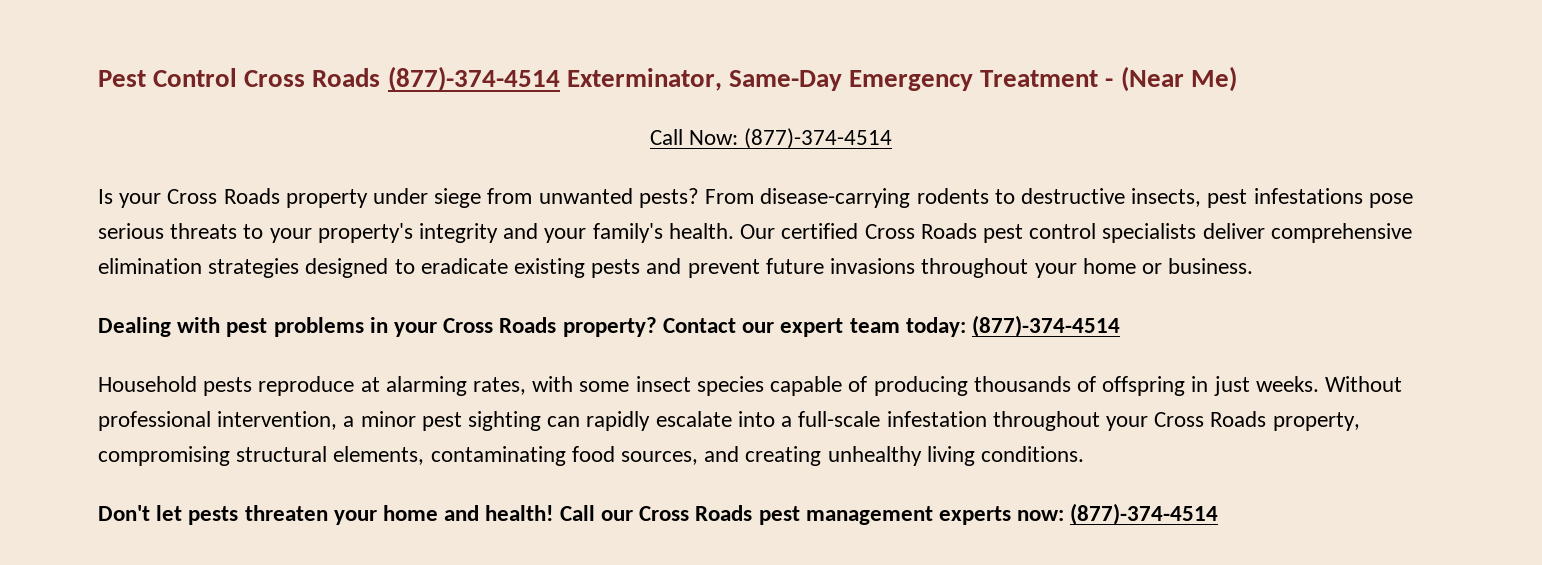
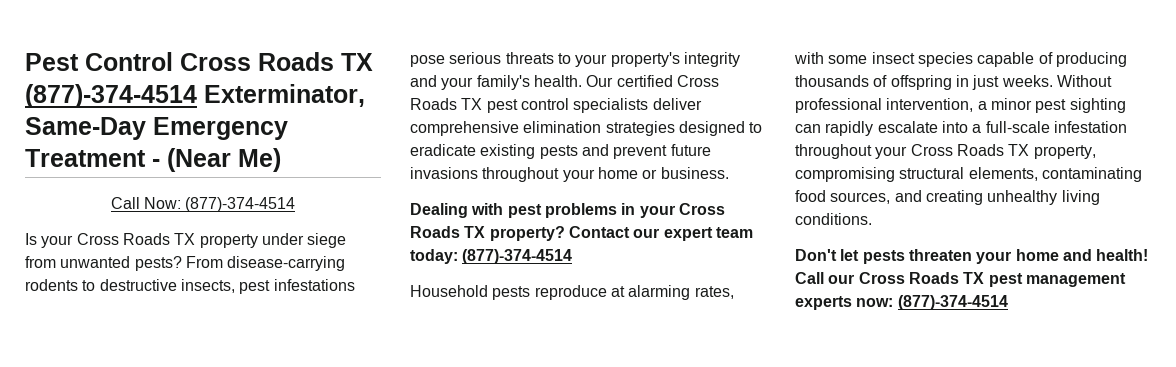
- Pest Control Cross Roads (877)-374-4514 Exterminator, Same-Day Emergency Treatment - (Near Me)
+ Pest Control Cross Roads TX (877)-374-4514 Exterminator, Same-Day Emergency Treatment - (Near Me)
- Is your Cross Roads property under siege from unwanted pests?
+ Is your Cross Roads TX property under siege from unwanted pests?
- Our certified Cross Roads pest control specialists deliver comprehensive elimination strategies designed to eradicate existing pests and prevent future invasions throughout your home or business.
+ Our certified Cross Roads TX pest control specialists deliver comprehensive elimination strategies designed to eradicate existing pests and prevent future invasions throughout your home or business.
- Dealing with pest problems in your Cross Roads property?
+ Dealing with pest problems in your Cross Roads TX property?
- Without professional intervention, a minor pest sighting can rapidly escalate into a full-scale infestation throughout your Cross Roads property, compromising structural elements, contaminating food sources, and creating unhealthy living conditions.
+ Without professional intervention, a minor pest sighting can rapidly escalate into a full-scale infestation throughout your Cross Roads TX property, compromising structural elements, contaminating food sources, and creating unhealthy living conditions.
- Call our Cross Roads pest management experts now: (877)-374-4514
+ Call our Cross Roads TX pest management experts now: (877)-374-4514

